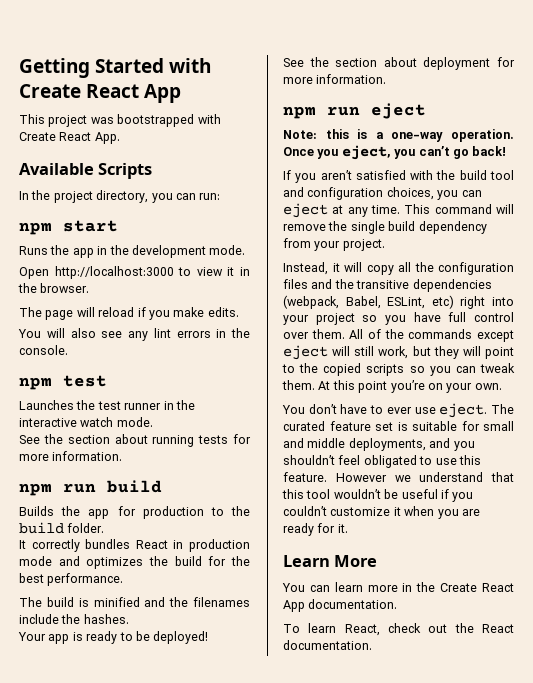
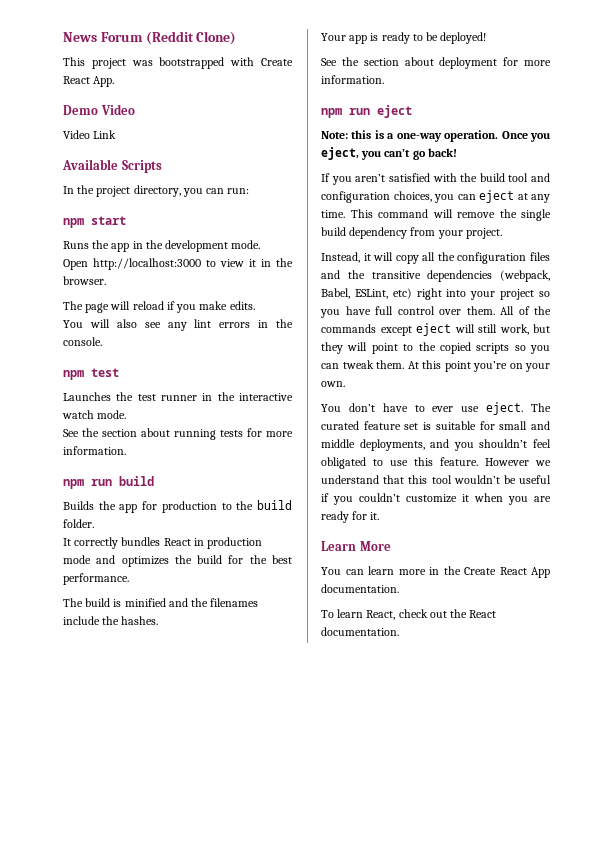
- Getting Started with Create React App
+ News Forum (Reddit Clone)
+ Demo Video
+ Video Link

